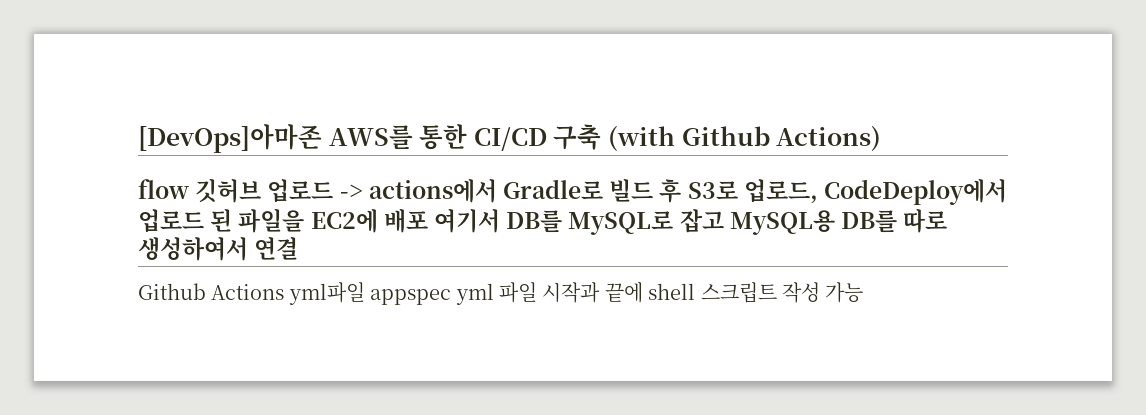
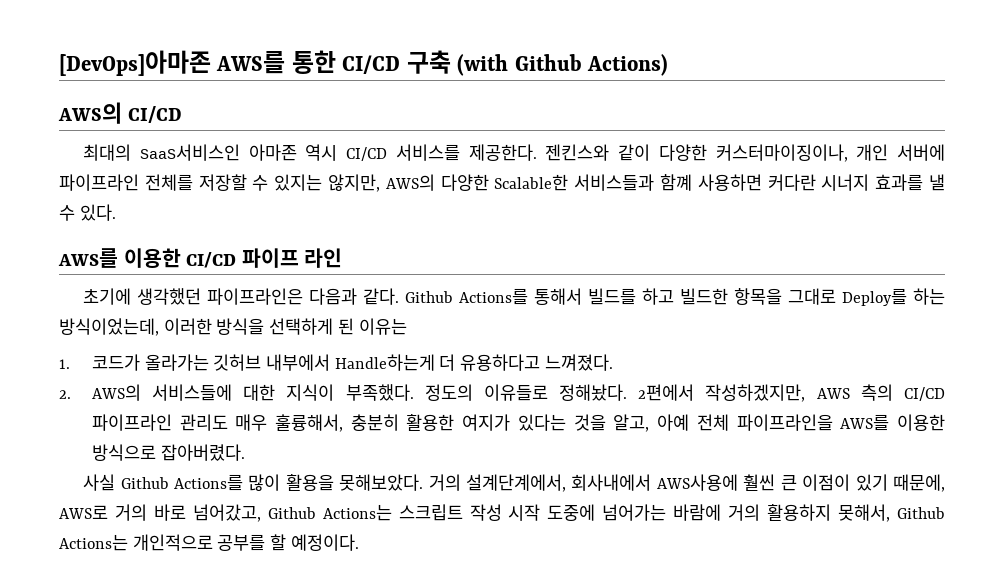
- flow 깃허브 업로드 -> actions에서 Gradle로 빌드 후 S3로 업로드, CodeDeploy에서 업로드 된 파일을 EC2에 배포 여기서 DB를 MySQL로 잡고 MySQL용 DB를 따로 생성하여서 연결
- Github Actions yml파일 appspec yml 파일 시작과 끝에 shell 스크립트 작성 가능
+ AWS의 CI/CD
+ 최대의 SaaS서비스인 아마존 역시 CI/CD 서비스를 제공한다. 젠킨스와 같이 다양한 커스터마이징이나, 개인 서버에 파이프라인 전체를 저장할 수 있지는 않지만, AWS의 다양한 Scalable한 서비스들과 함꼐 사용하면 커다란 시너지 효과를 낼 수 있다.
+ AWS를 이용한 CI/CD 파이프 라인
+ 초기에 생각했던 파이프라인은 다음과 같다. Github Actions를 통해서 빌드를 하고 빌드한 항목을 그대로 Deploy를 하는 방식이었는데, 이러한 방식을 선택하게 된 이유는
+ 1. 코드가 올라가는 깃허브 내부에서 Handle하는게 더 유용하다고 느껴졌다.
+ 2. AWS의 서비스들에 대한 지식이 부족했다. 정도의 이유들로 정해놨다. 2편에서 작성하겠지만, AWS 측의 CI/CD 파이프라인 관리도 매우 훌륭해서, 충분히 활용한 여지가 있다는 것을 알고, 아예 전체 파이프라인을 AWS를 이용한 방식으로 잡아버렸다.
+ 사실 Github Actions를 많이 활용을 못해보았다. 거의 설계단계에서, 회사내에서 AWS사용에 훨씬 큰 이점이 있기 때문에, AWS로 거의 바로 넘어갔고, Github Actions는 스크립트 작성 시작 도중에 넘어가는 바람에 거의 활용하지 못해서, Github Actions는 개인적으로 공부를 할 예정이다.

